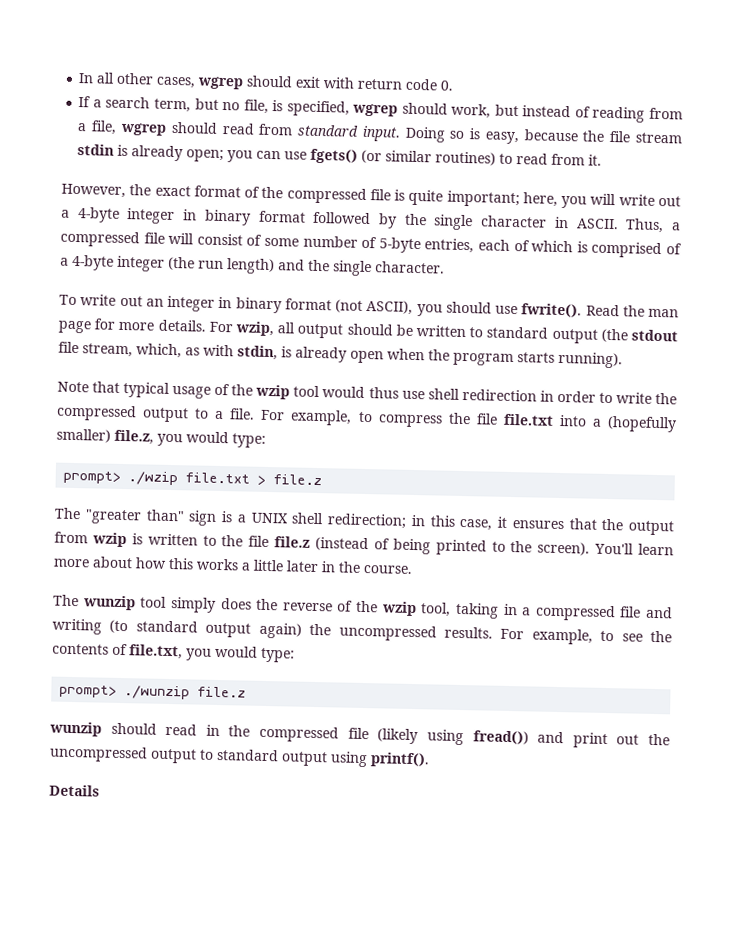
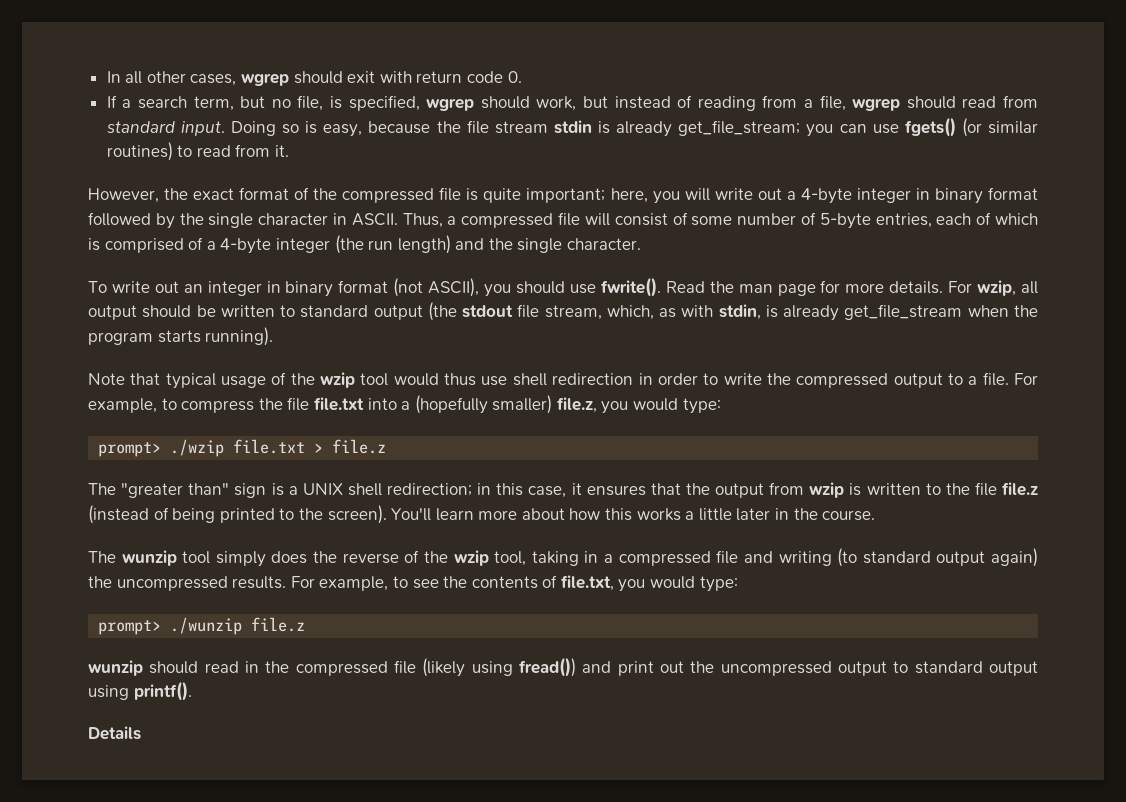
- Doing so is easy, because the file stream stdin is already open; you can use fgets() (or similar routines) to read from it.
+ Doing so is easy, because the file stream stdin is already get_file_stream; you can use fgets() (or similar routines) to read from it.
- For wzip, all output should be written to standard output (the stdout file stream, which, as with stdin, is already open when the program starts running).
+ For wzip, all output should be written to standard output (the stdout file stream, which, as with stdin, is already get_file_stream when the program starts running).

